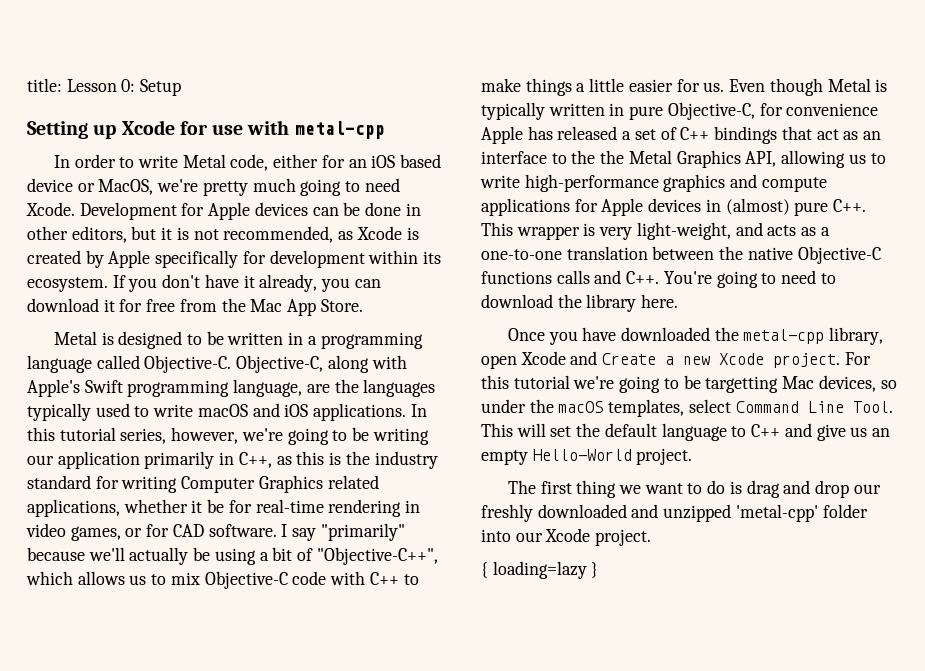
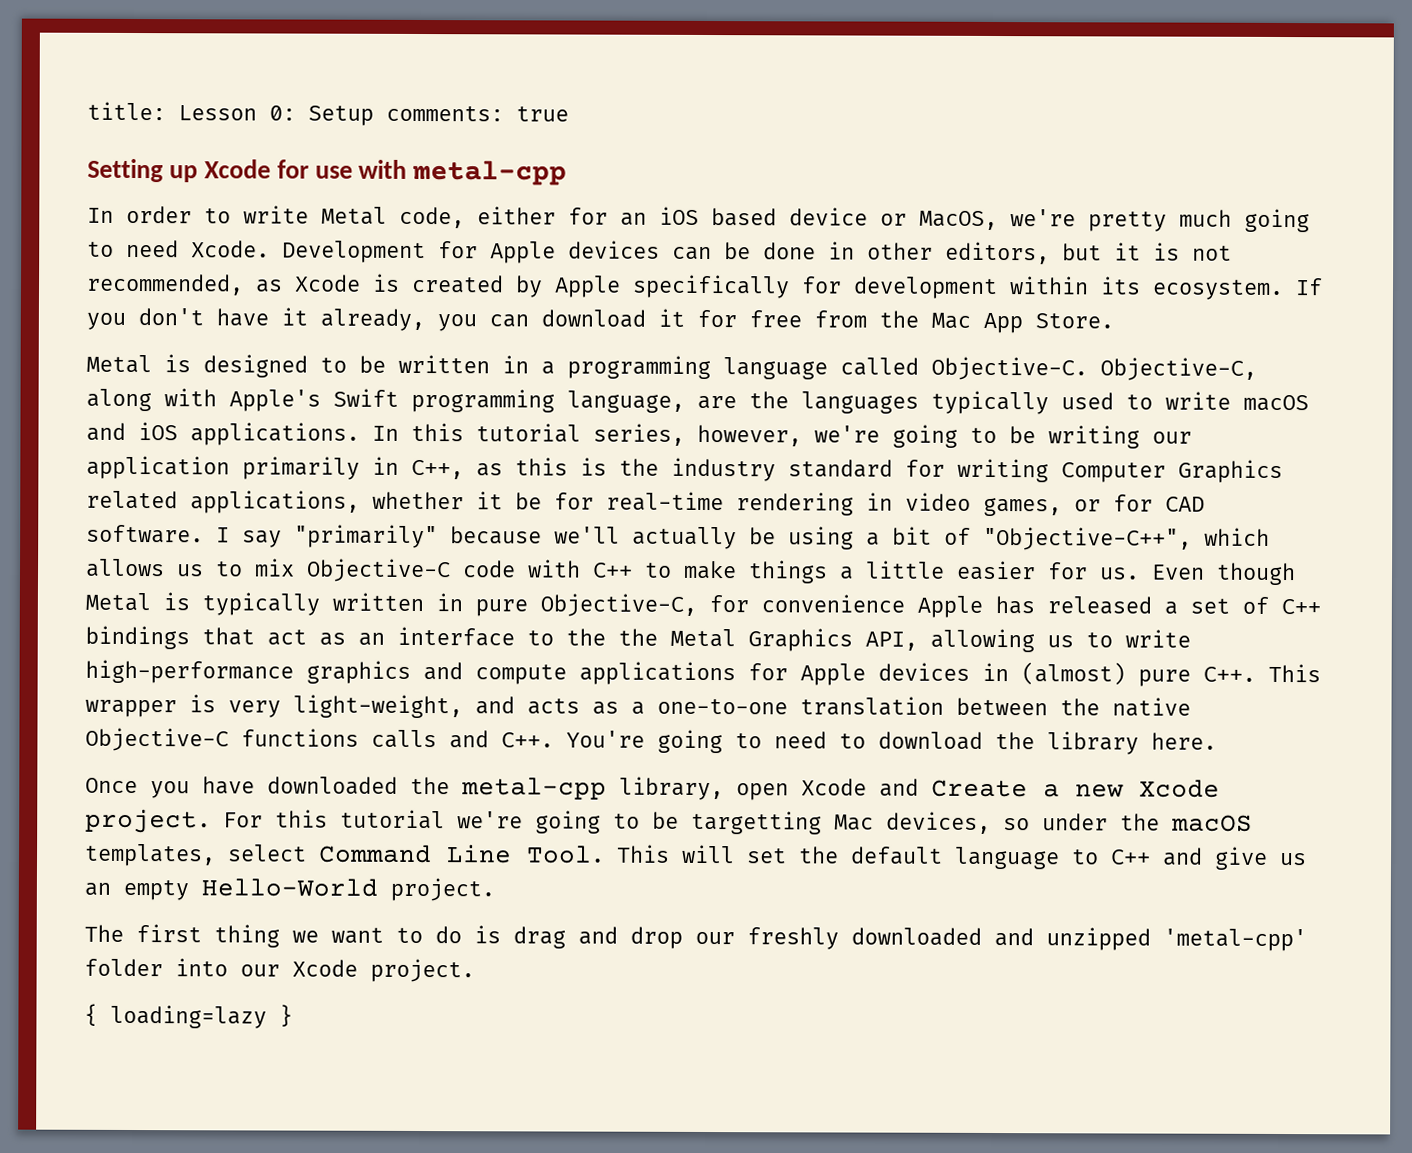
- title: Lesson 0: Setup
+ title: Lesson 0: Setup comments: true

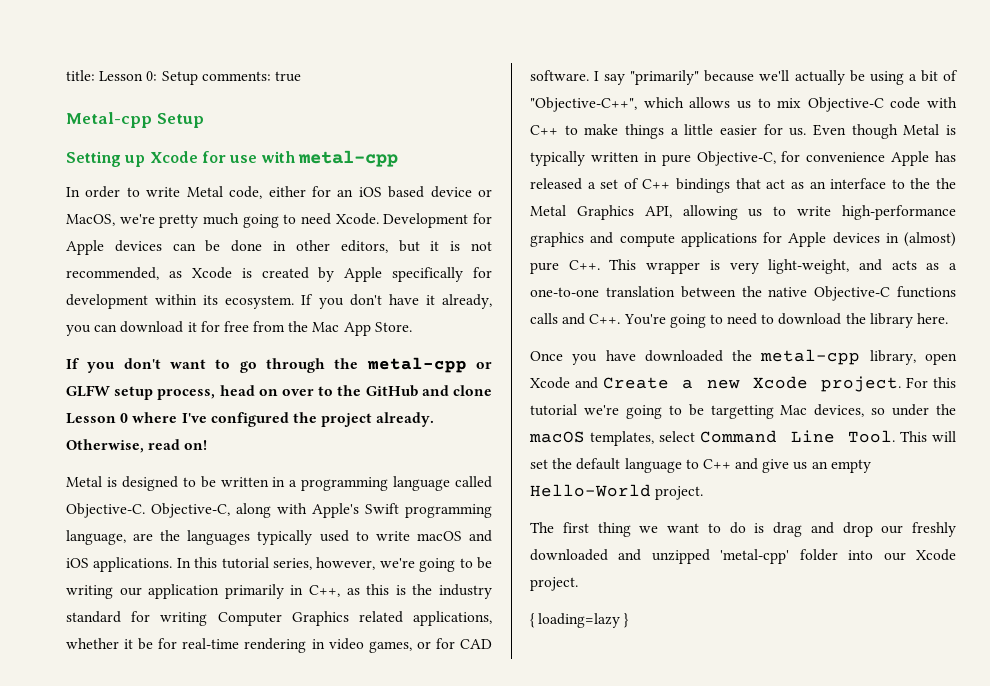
+ Metal-cpp Setup
+ If you don't want to go through the metal-cpp or GLFW setup process, head on over to the GitHub and clone Lesson 0 where I've configured the project already. Otherwise, read on!

